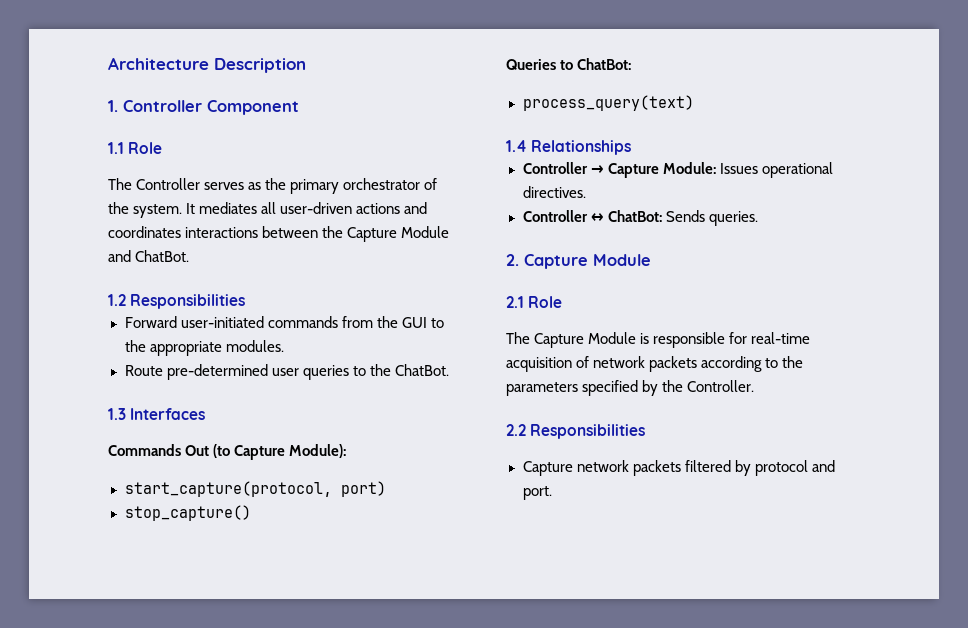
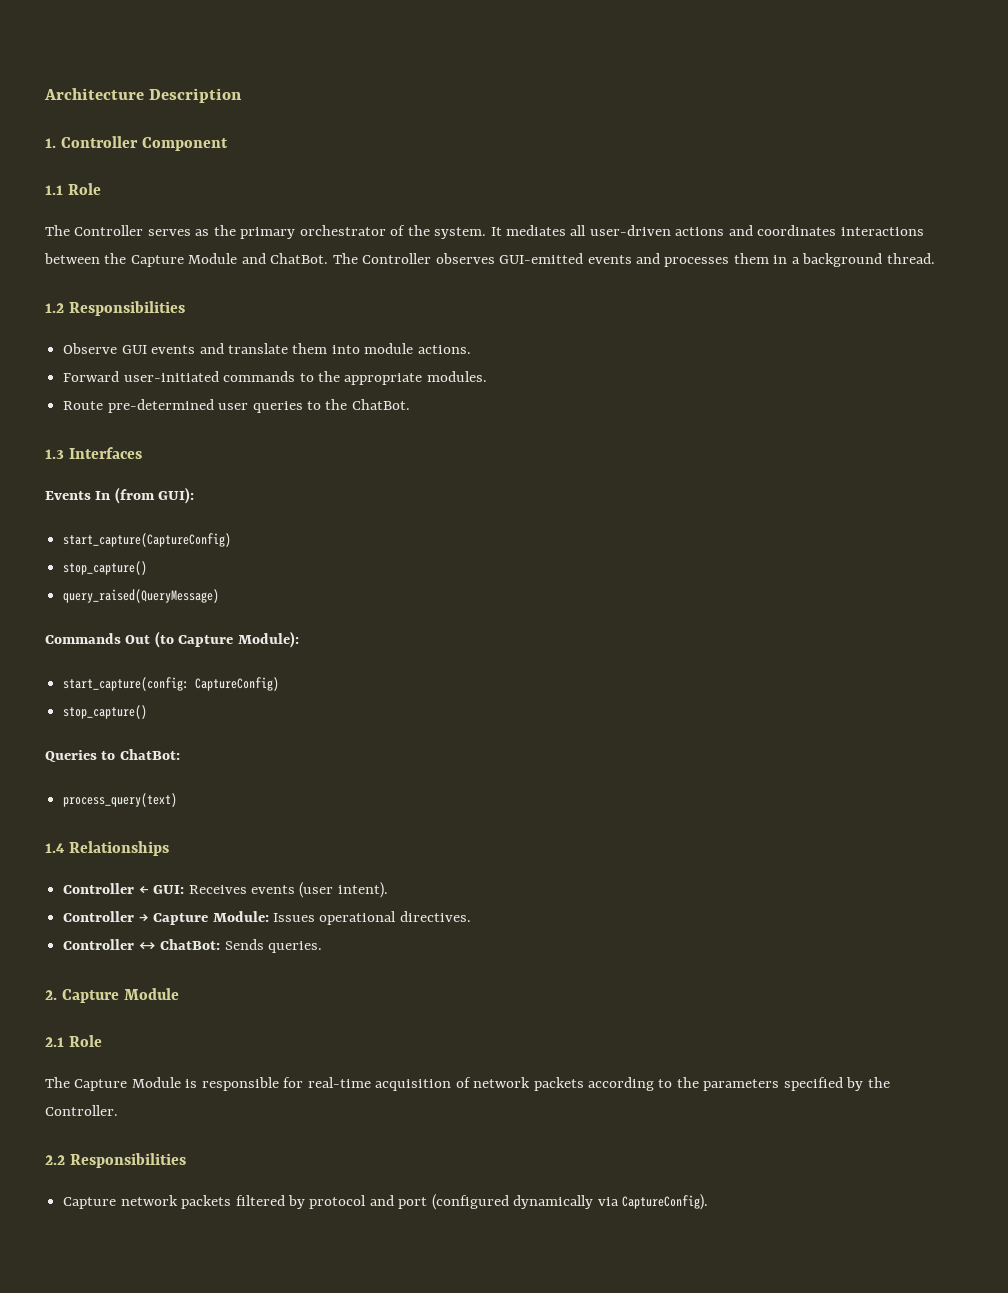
- It mediates all user-driven actions and coordinates interactions between the Capture Module and ChatBot.
+ It mediates all user-driven actions and coordinates interactions between the Capture Module and ChatBot. The Controller observes GUI-emitted events and processes them in a background thread.
  1.2 Responsibilities
+ Observe GUI events and translate them into module actions.
- Forward user-initiated commands from the GUI to the appropriate modules.
+ Forward user-initiated commands to the appropriate modules.
+ Events In (from GUI):
+ start_capture(CaptureConfig)
+ stop_capture()
+ query_raised(QueryMessage)
- start_capture(protocol, port)
+ start_capture(config: CaptureConfig)
+ Controller ← GUI: Receives events (user intent).
- Capture network packets filtered by protocol and port.
+ Capture network packets filtered by protocol and port (configured dynamically via CaptureConfig).

